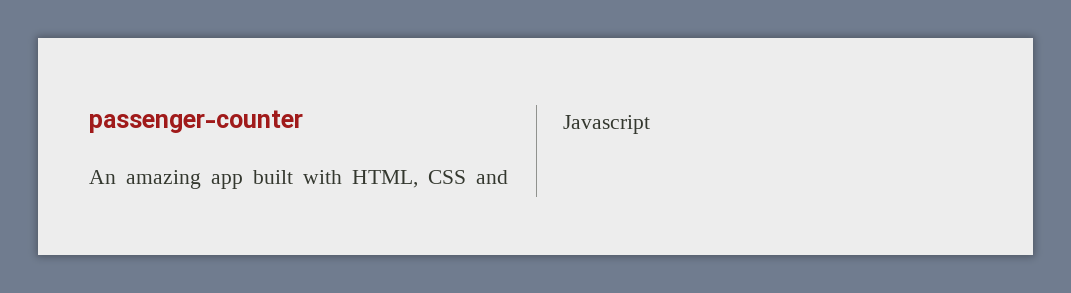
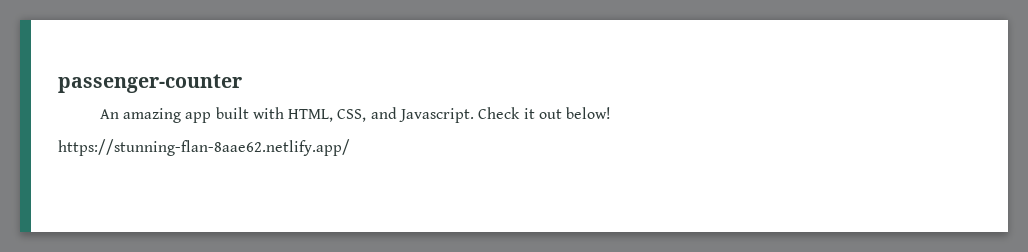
- An amazing app built with HTML, CSS and Javascript
+ An amazing app built with HTML, CSS, and Javascript. Check it out below!
+ https://stunning-flan-8aae62.netlify.app/

